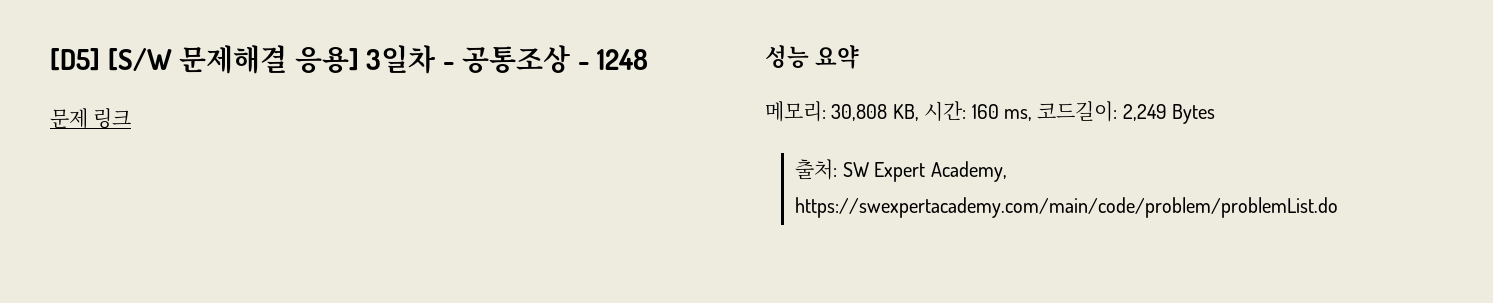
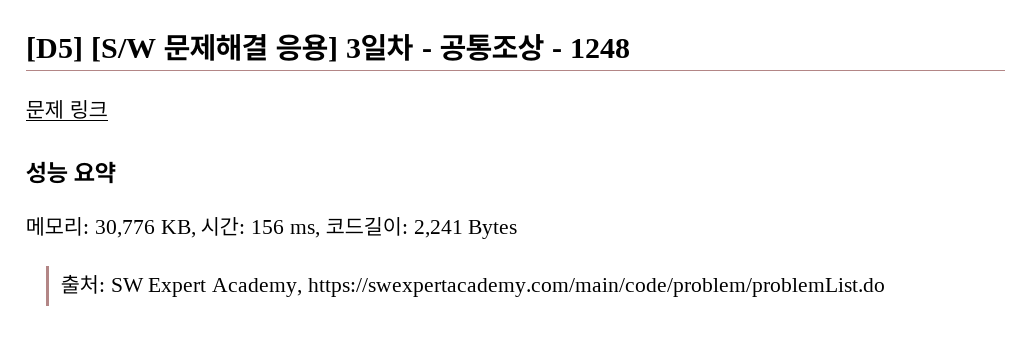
- 메모리: 30,808 KB, 시간: 160 ms, 코드길이: 2,249 Bytes
+ 메모리: 30,776 KB, 시간: 156 ms, 코드길이: 2,241 Bytes

